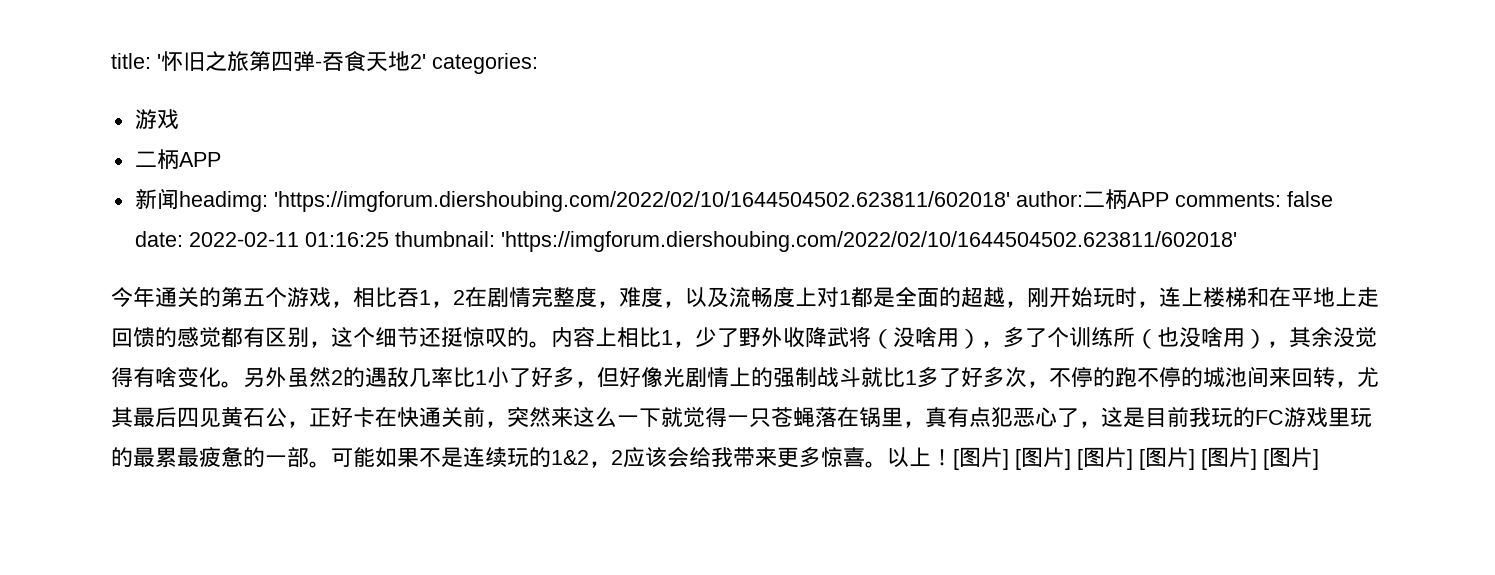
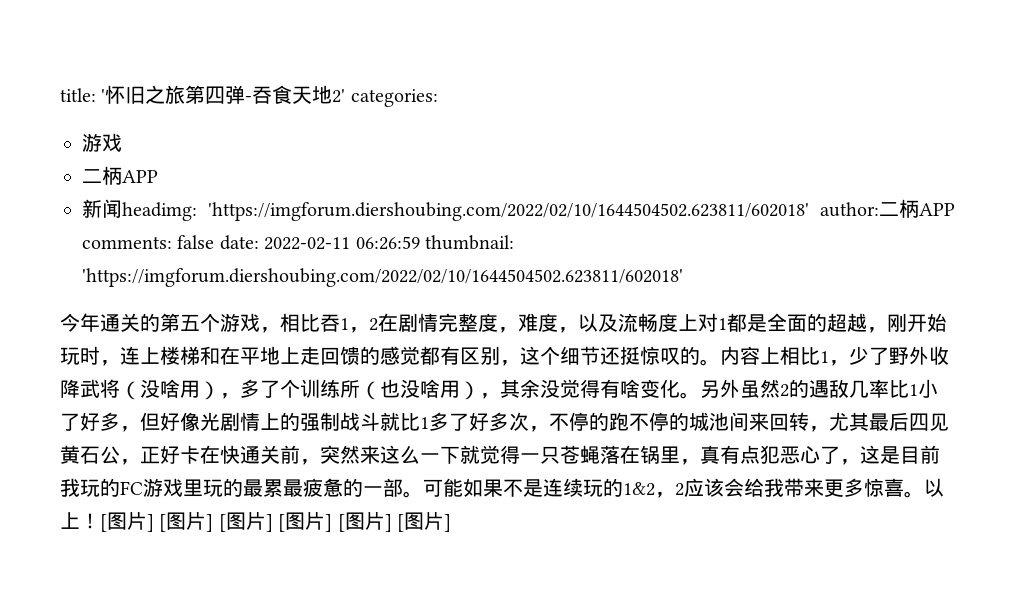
- 新闻headimg: 'https://imgforum.diershoubing.com/2022/02/10/1644504502.623811/602018' author:二柄APP comments: false date: 2022-02-11 01:16:25 thumbnail: 'https://imgforum.diershoubing.com/2022/02/10/1644504502.623811/602018'
+ 新闻headimg: 'https://imgforum.diershoubing.com/2022/02/10/1644504502.623811/602018' author:二柄APP comments: false date: 2022-02-11 06:26:59 thumbnail: 'https://imgforum.diershoubing.com/2022/02/10/1644504502.623811/602018'

